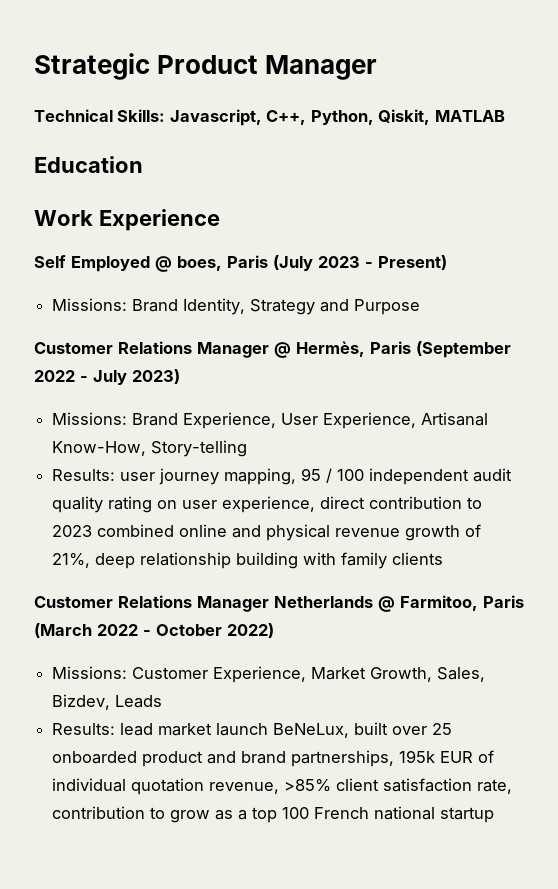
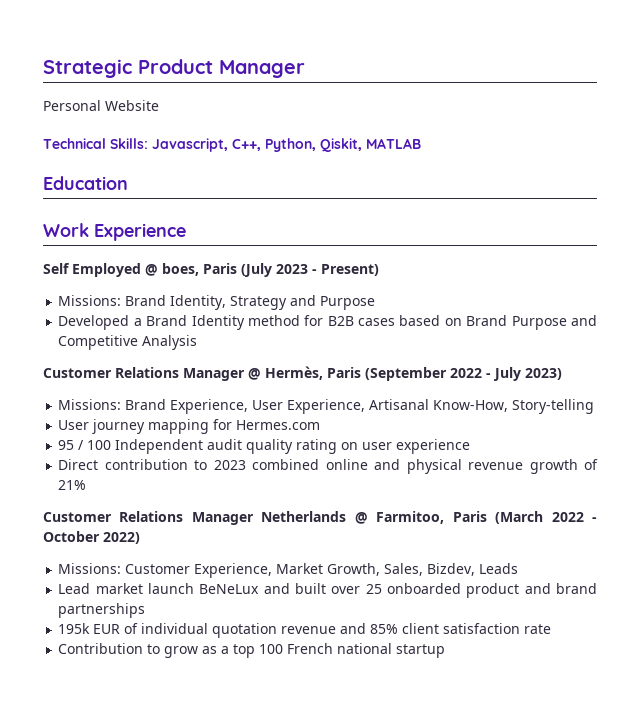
+ Personal Website
+ Developed a Brand Identity method for B2B cases based on Brand Purpose and Competitive Analysis
- Results: user journey mapping, 95 / 100 independent audit quality rating on user experience, direct contribution to 2023 combined online and physical revenue growth of 21%, deep relationship building with family clients
+ User journey mapping for Hermes.com
+ 95 / 100 Independent audit quality rating on user experience
+ Direct contribution to 2023 combined online and physical revenue growth of 21%
- Results: lead market launch BeNeLux, built over 25 onboarded product and brand partnerships, 195k EUR of individual quotation revenue, >85% client satisfaction rate, contribution to grow as a top 100 French national startup
+ Lead market launch BeNeLux and built over 25 onboarded product and brand partnerships
+ 195k EUR of individual quotation revenue and 85% client satisfaction rate
+ Contribution to grow as a top 100 French national startup

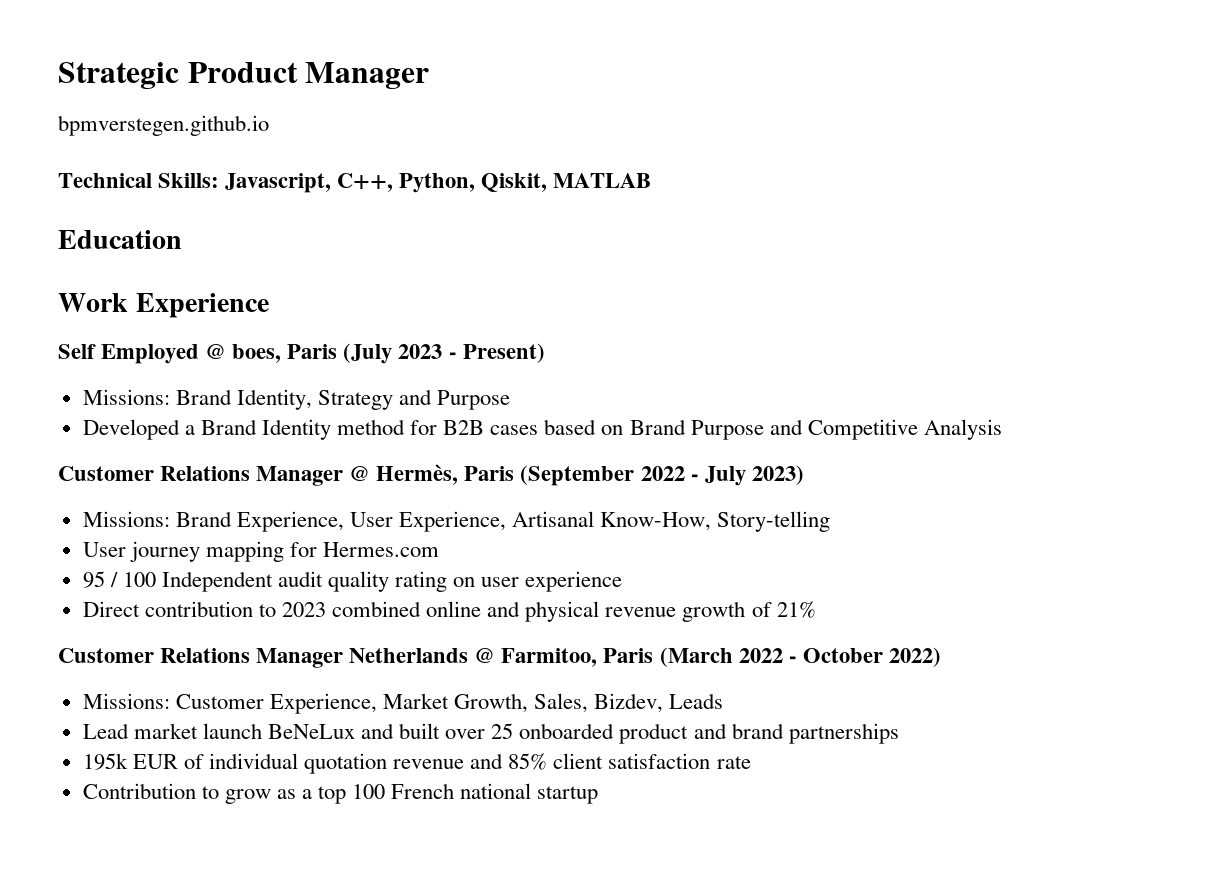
- Personal Website
+ bpmverstegen.github.io

